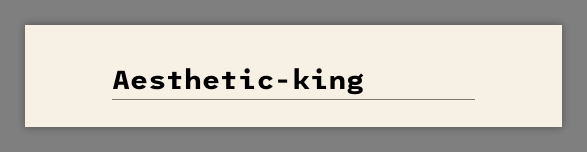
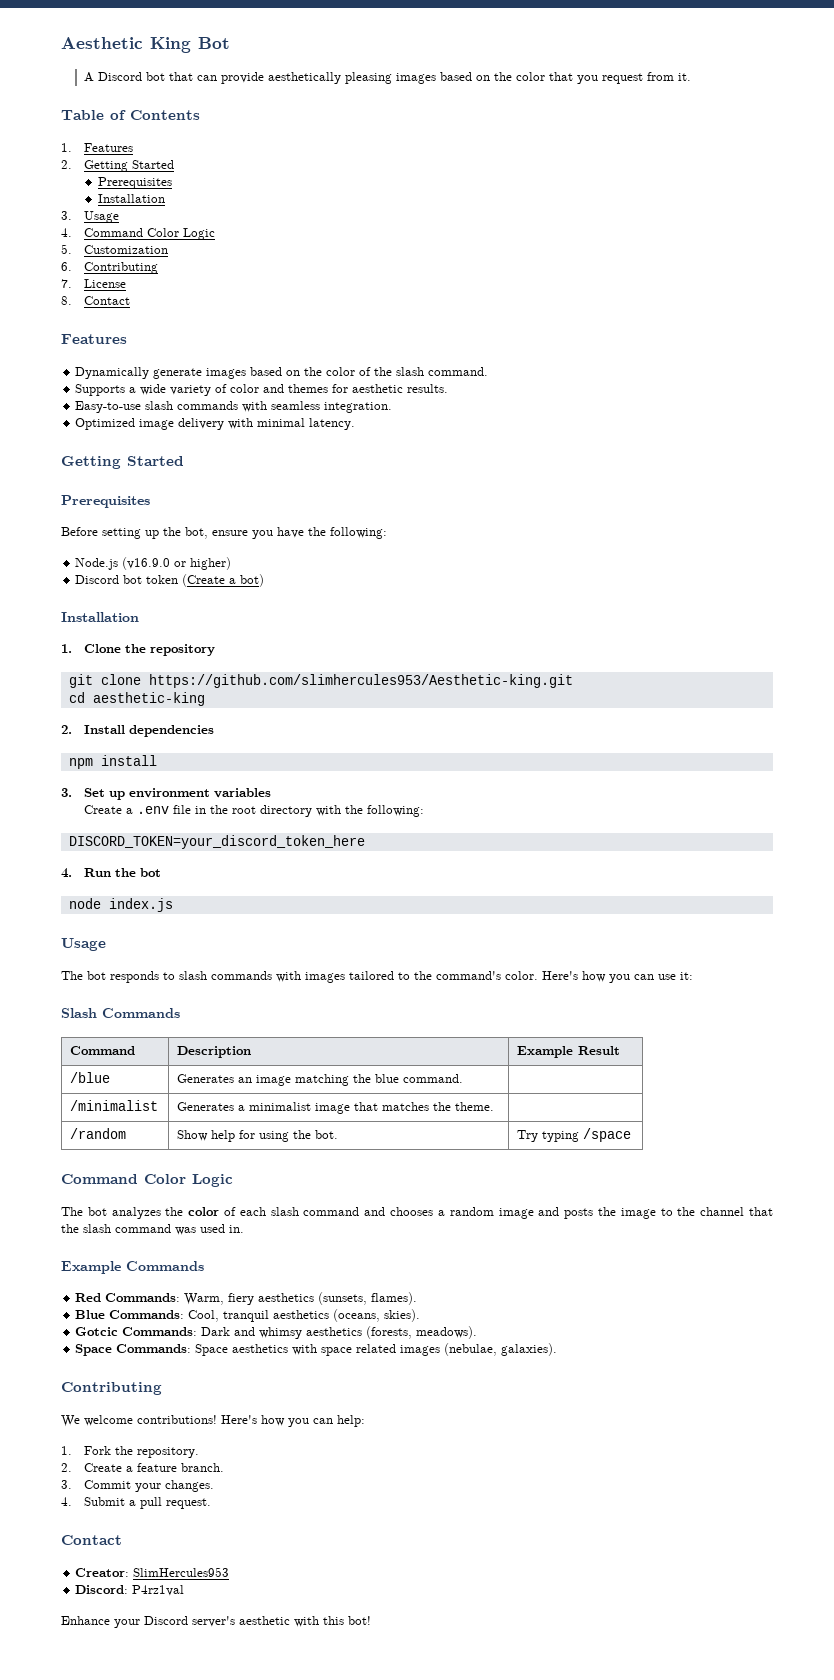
- Aesthetic-king
+ Aesthetic King Bot
+ A Discord bot that can provide aesthetically pleasing images based on the color that you request from it.
+ Table of Contents
+ 1. Features
+ 2. Getting Started
+ Prerequisites
+ Installation
+ 3. Usage
+ 4. Command Color Logic
+ 5. Customization
+ 6. Contributing
+ 7. License
+ 8. Contact
+ Features
+ Dynamically generate images based on the color of the slash command.
+ Supports a wide variety of color and themes for aesthetic results.
+ Easy-to-use slash commands with seamless integration.
+ Optimized image delivery with minimal latency.
+ Getting Started
+ Prerequisites
+ Before setting up the bot, ensure you have the following:
+ Node.js (v16.9.0 or higher)
+ Discord bot token (Create a bot)
+ Installation
+ 1. Clone the repository
+ git clone https://github.com/slimhercules953/Aesthetic-king.git
+ cd aesthetic-king
+ 2. Install dependencies
+ npm install
+ 3. Set up environment variables
+ Create a .env file in the root directory with the following:
+ DISCORD_TOKEN=your_discord_token_here
+ 4. Run the bot
+ node index.js
+ Usage
+ The bot responds to slash commands with images tailored to the command's color. Here's how you can use it:
+ Slash Commands
+ Command | Description | Example Result
+ /blue | Generates an image matching the blue command. |
+ /minimalist | Generates a minimalist image that matches the theme. |
+ /random | Show help for using the bot. | Try typing /space
+ Command Color Logic
+ The bot analyzes the color of each slash command and chooses a random image and posts the image to the channel that the slash command was used in.
+ Example Commands
+ Red Commands: Warm, fiery aesthetics (sunsets, flames).
+ Blue Commands: Cool, tranquil aesthetics (oceans, skies).
+ Gotcic Commands: Dark and whimsy aesthetics (forests, meadows).
+ Space Commands: Space aesthetics with space related images (nebulae, galaxies).
+ Contributing
+ We welcome contributions! Here's how you can help:
+ 1. Fork the repository.
+ 2. Create a feature branch.
+ 3. Commit your changes.
+ 4. Submit a pull request.
+ Contact
+ Creator: SlimHercules953
+ Discord: P4rz1val
+ Enhance your Discord server's aesthetic with this bot!

